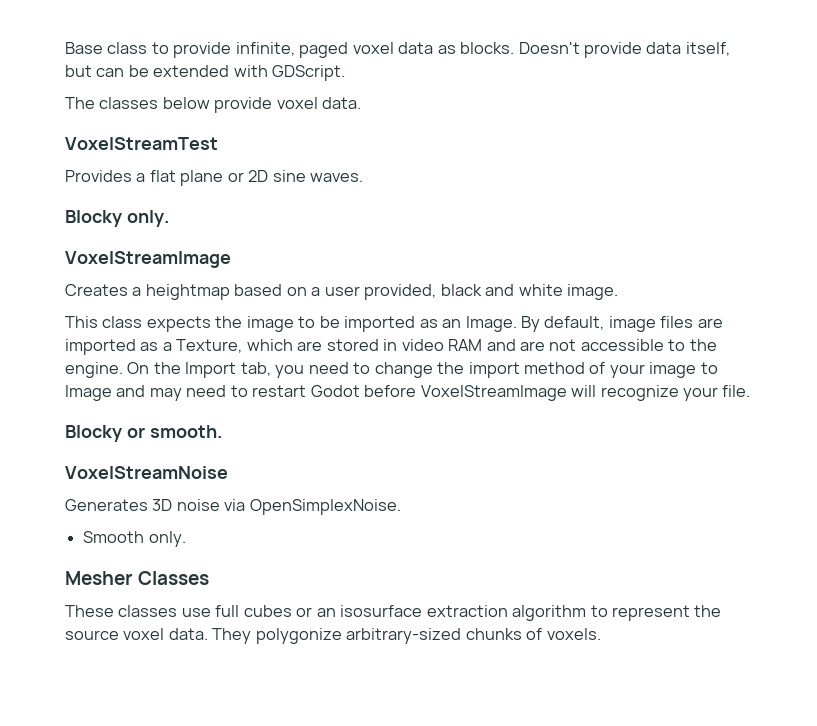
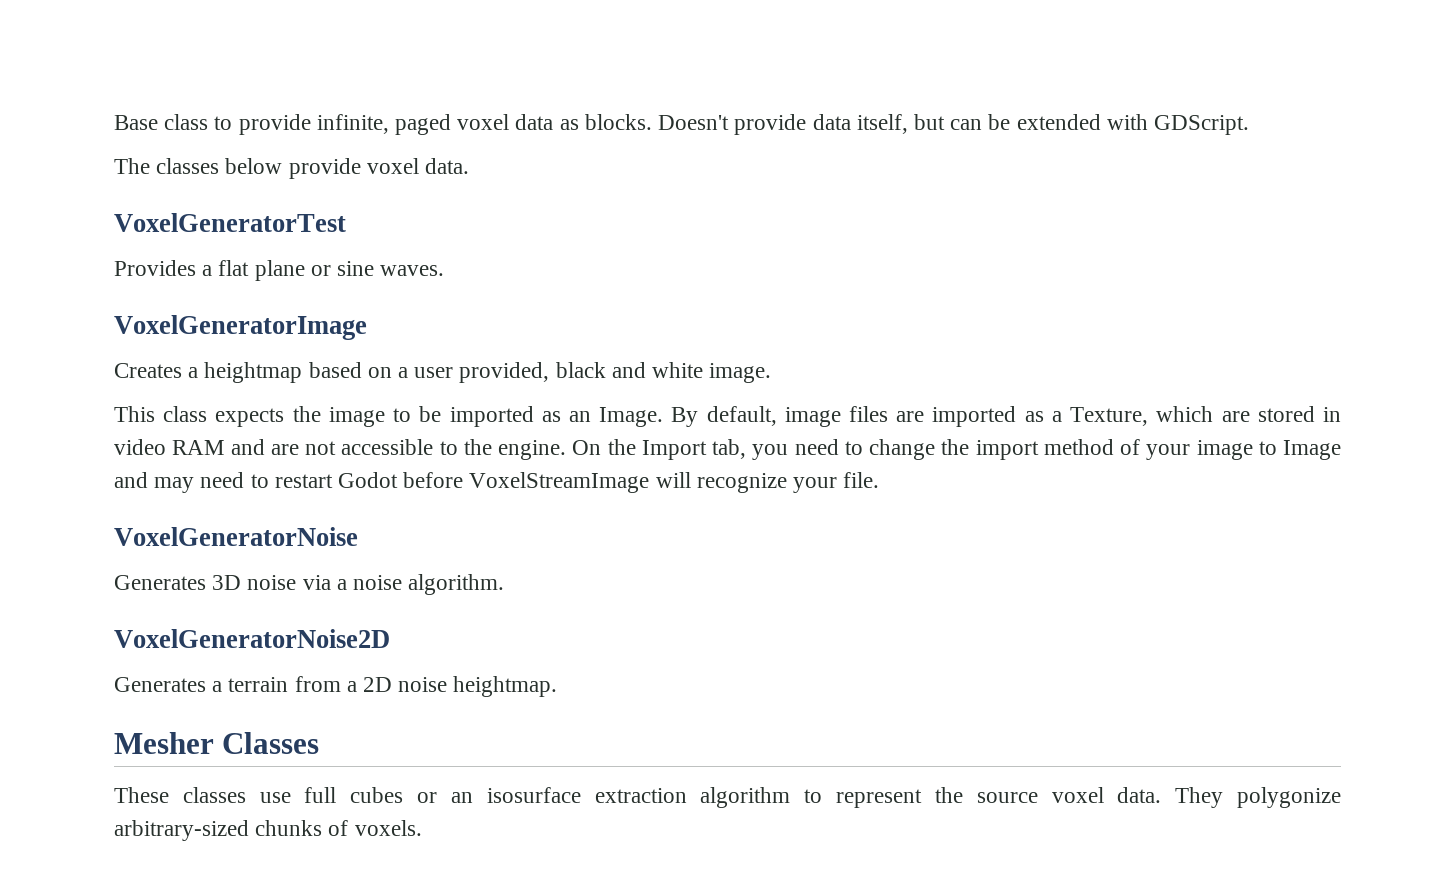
- VoxelStreamTest
+ VoxelGeneratorTest
- Provides a flat plane or 2D sine waves.
+ Provides a flat plane or sine waves.
- Blocky only.
- VoxelStreamImage
+ VoxelGeneratorImage
- Blocky or smooth.
- VoxelStreamNoise
+ VoxelGeneratorNoise
- Generates 3D noise via OpenSimplexNoise.
- Smooth only.
+ Generates 3D noise via a noise algorithm.
+ VoxelGeneratorNoise2D
+ Generates a terrain from a 2D noise heightmap.

